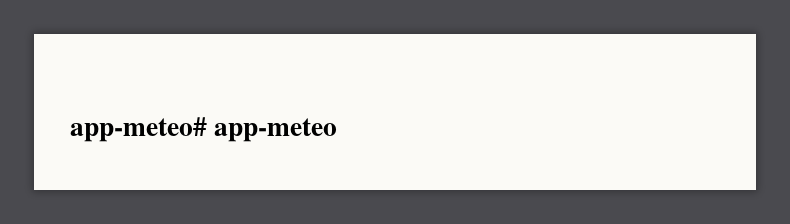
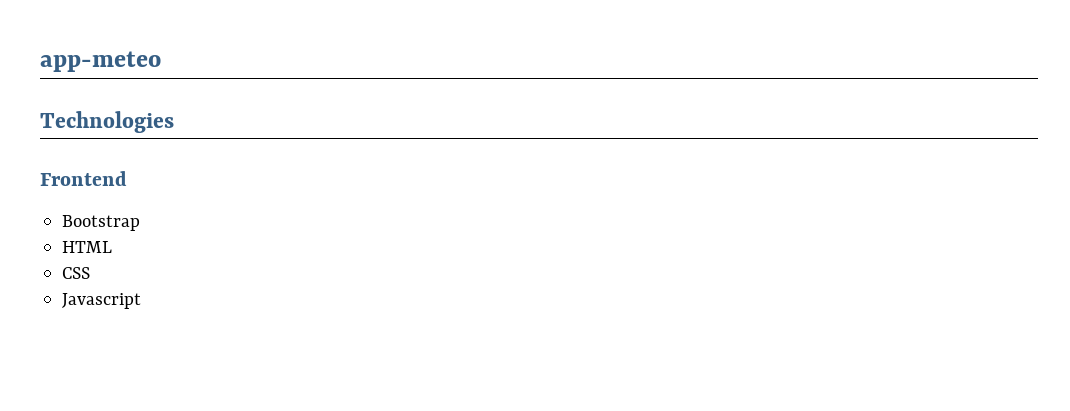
- app-meteo# app-meteo
+ app-meteo
+ Technologies
+ Frontend
+ Bootstrap
+ HTML
+ CSS
+ Javascript

